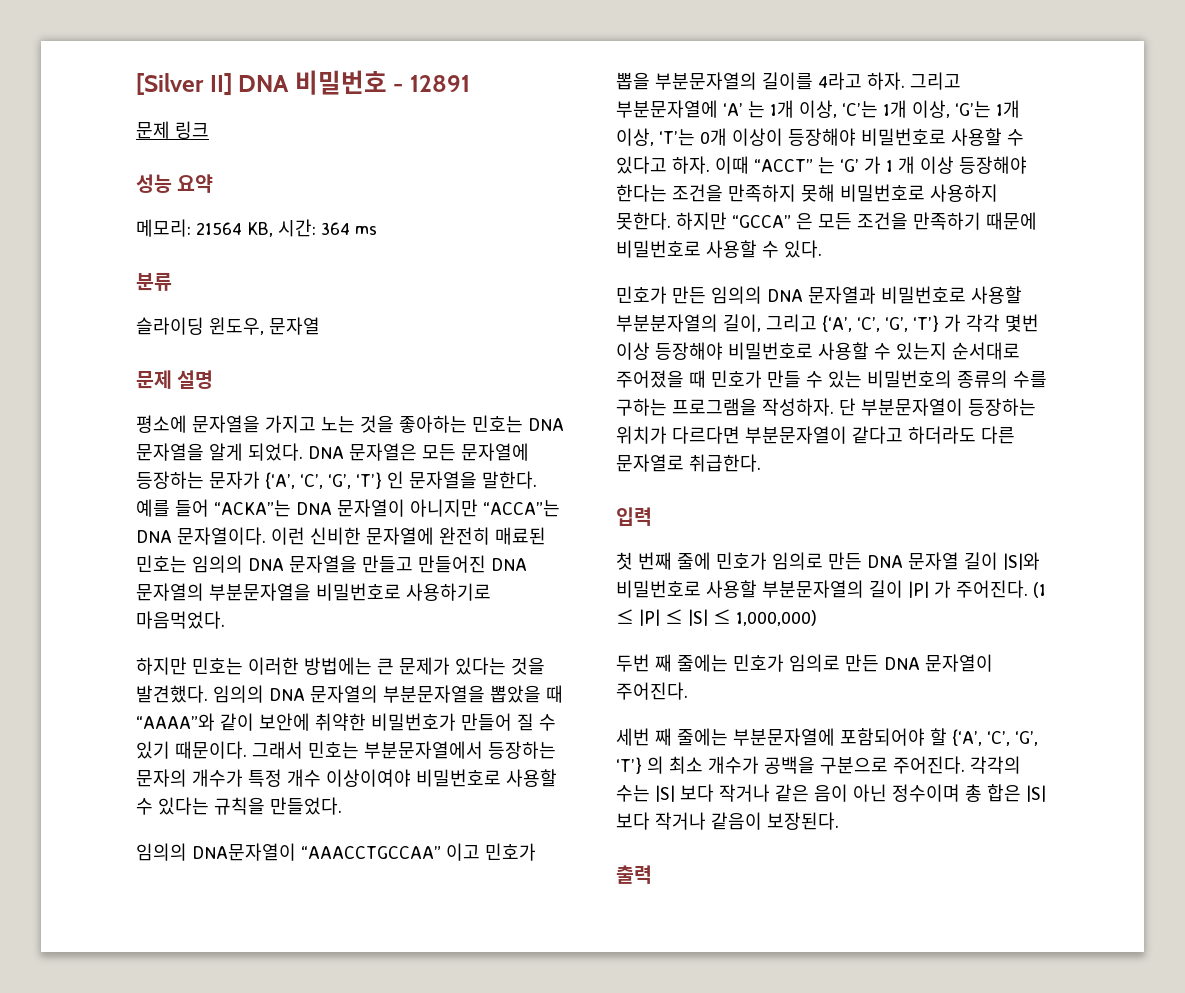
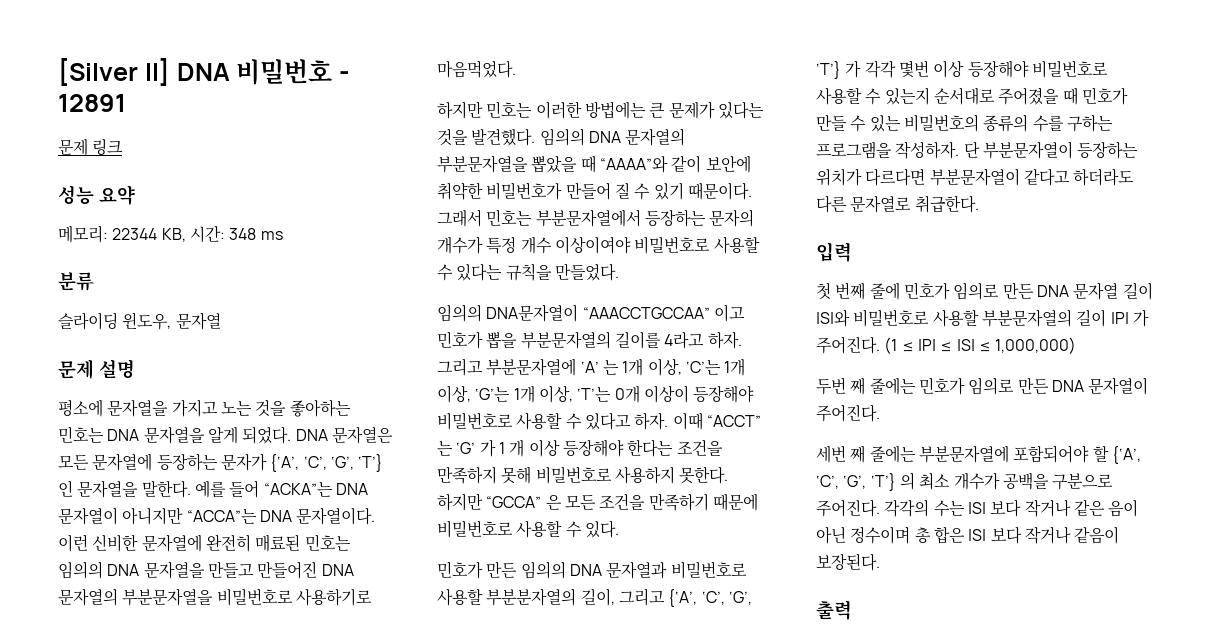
- 메모리: 21564 KB, 시간: 364 ms
+ 메모리: 22344 KB, 시간: 348 ms

